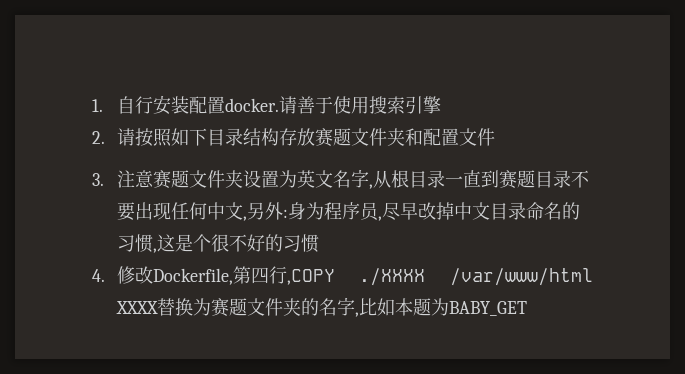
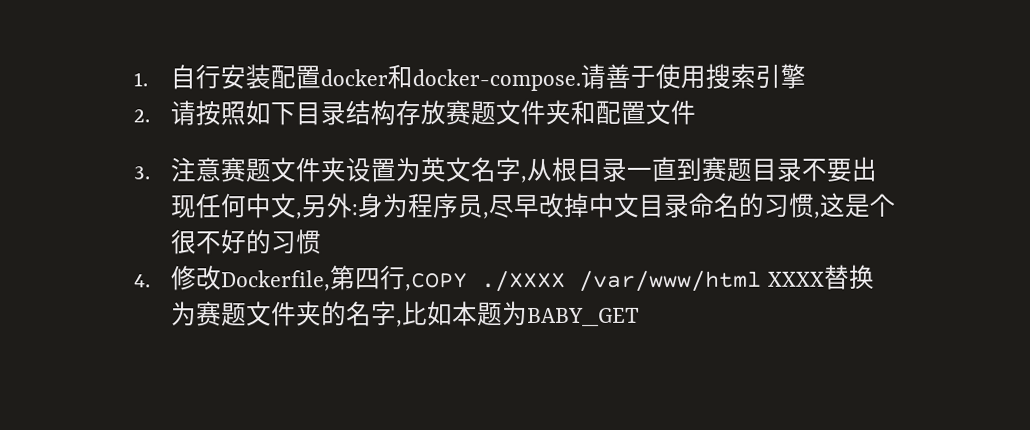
- 1.自行安装配置docker.
+ 1.自行安装配置docker和docker-compose.

